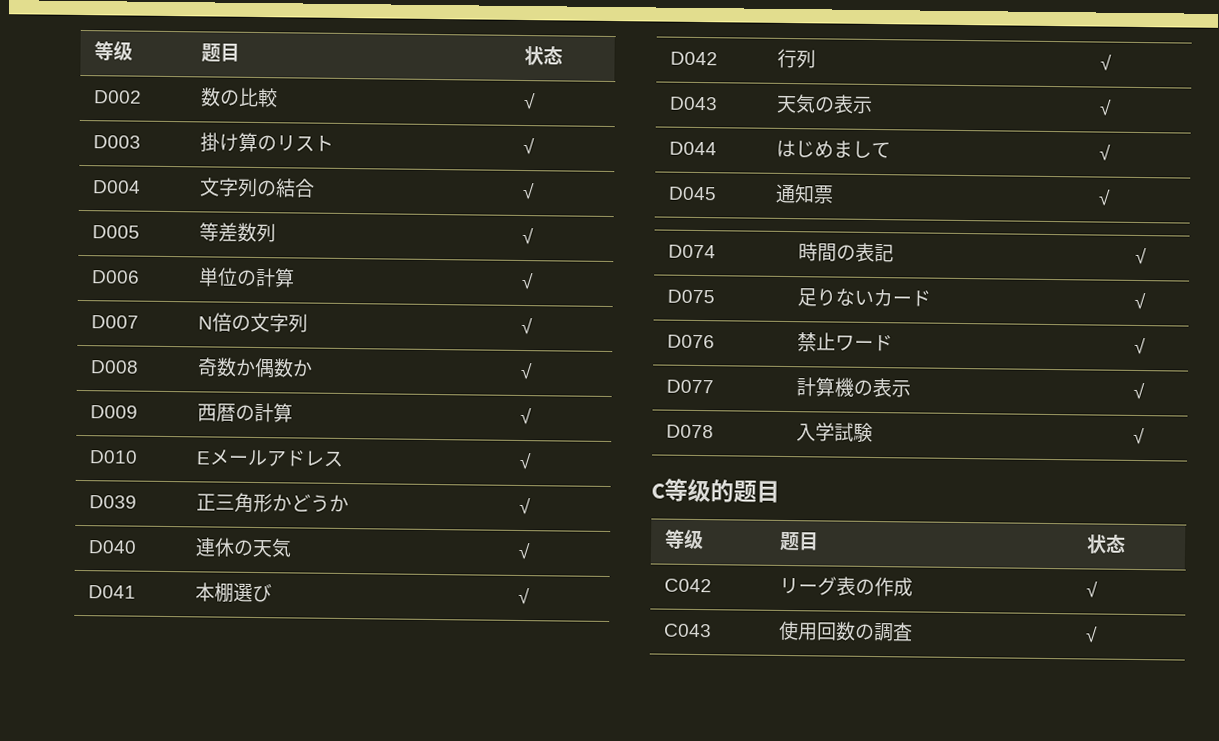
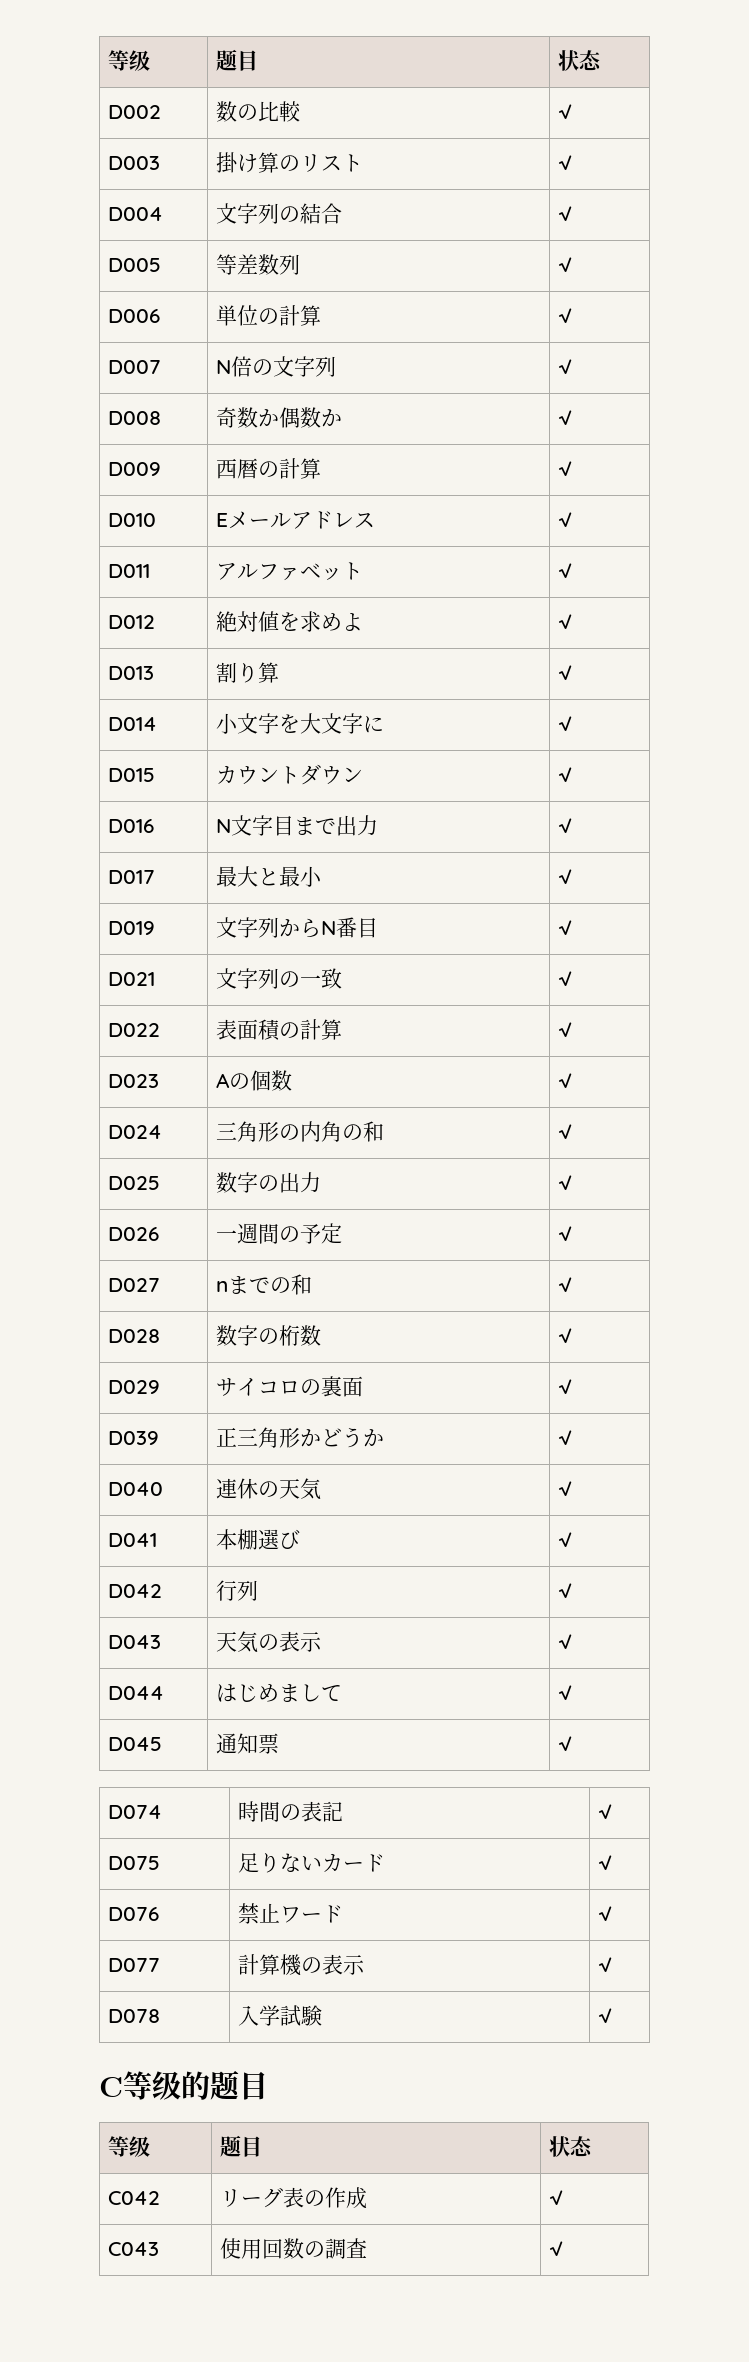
+ D011 | アルファベット | √
+ D012 | 絶対値を求めよ | √
+ D013 | 割り算 | √
+ D014 | 小文字を大文字に | √
+ D015 | カウントダウン | √
+ D016 | N文字目まで出力 | √
+ D017 | 最大と最小 | √
+ D019 | 文字列からN番目 | √
+ D021 | 文字列の一致 | √
+ D022 | 表面積の計算 | √
+ D023 | Aの個数 | √
+ D024 | 三角形の内角の和 | √
+ D025 | 数字の出力 | √
+ D026 | 一週間の予定 | √
+ D027 | nまでの和 | √
+ D028 | 数字の桁数 | √
+ D029 | サイコロの裏面 | √

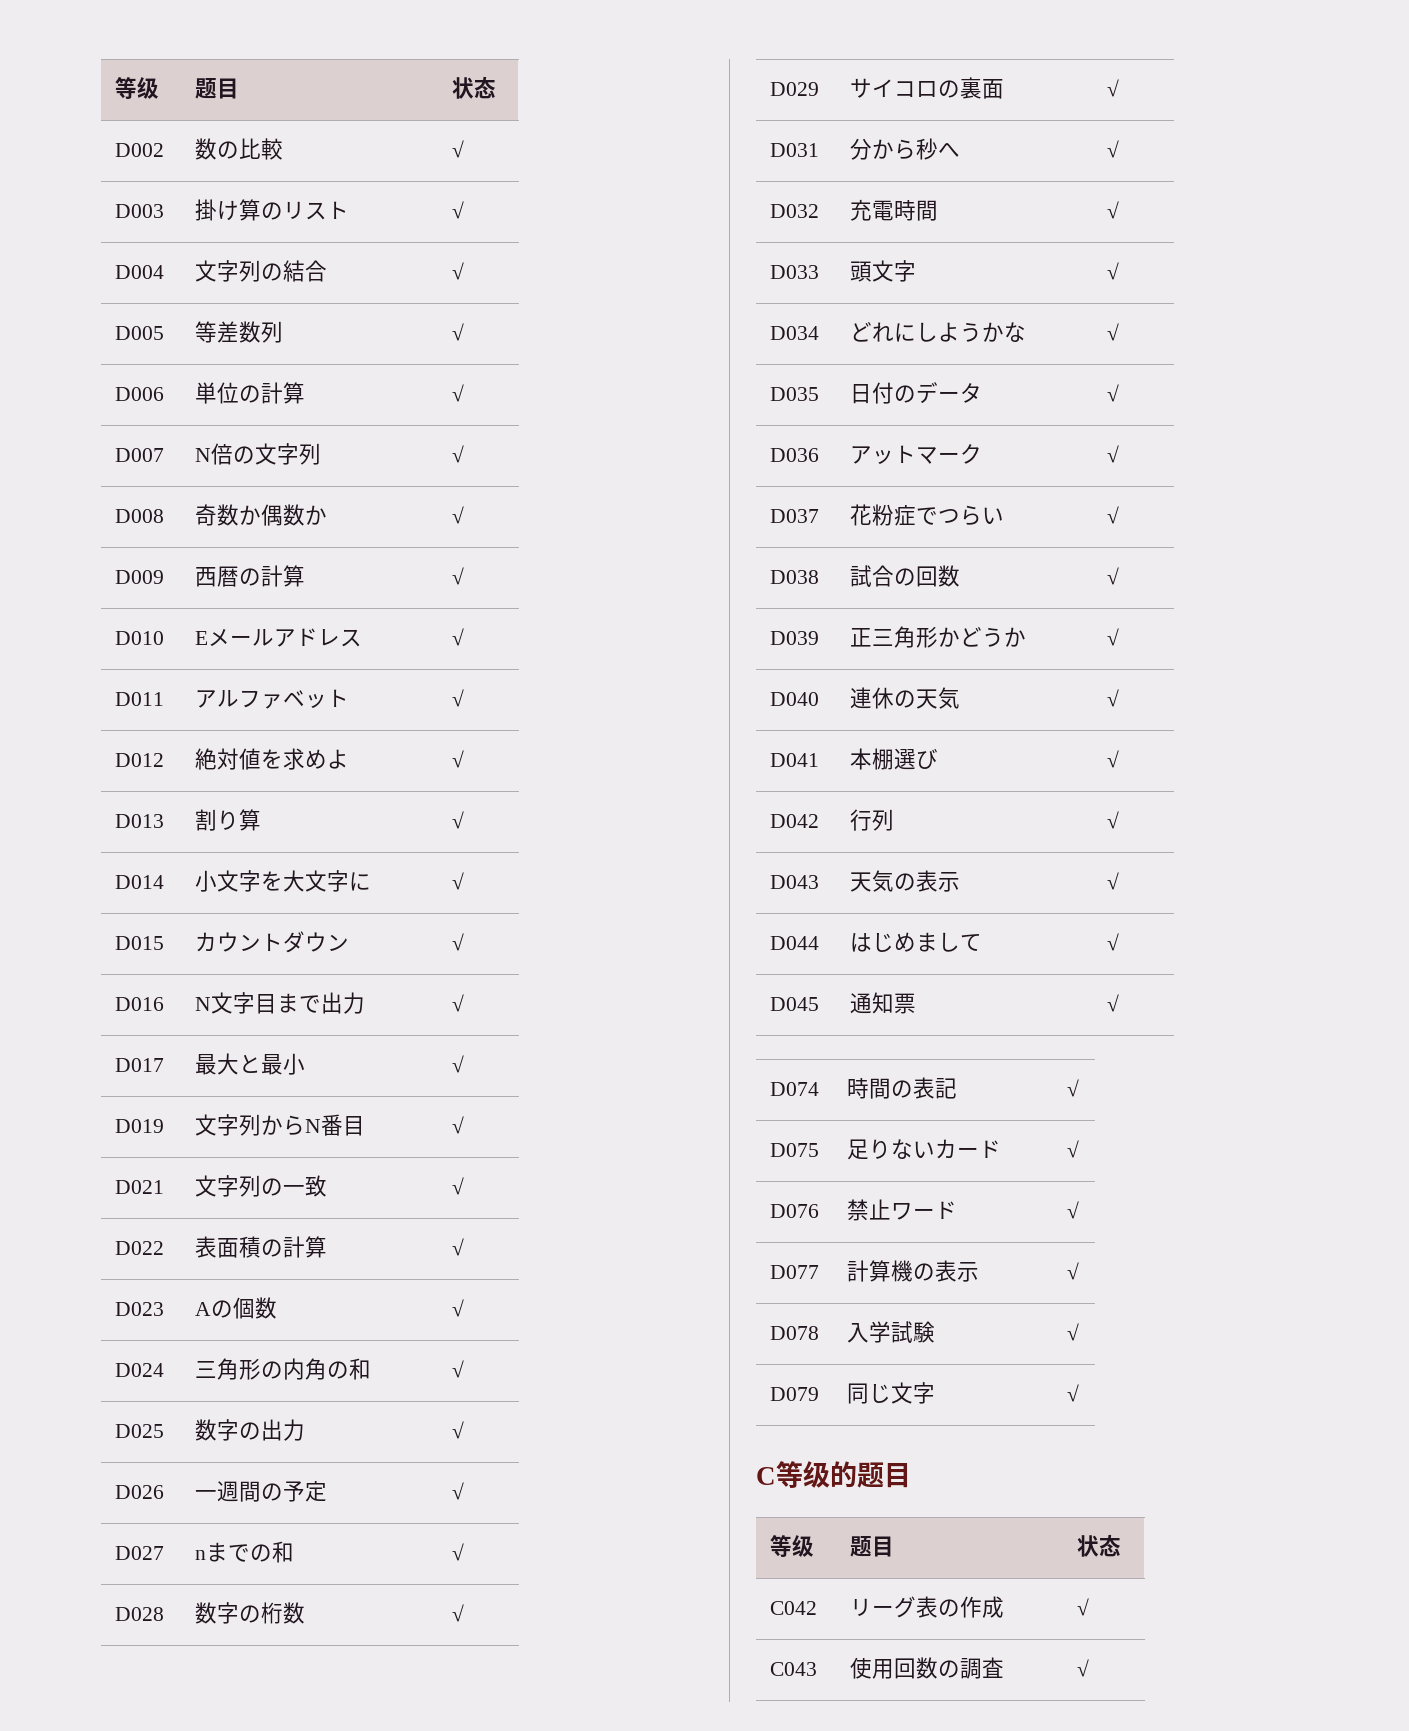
+ D031 | 分から秒へ | √
+ D032 | 充電時間 | √
+ D033 | 頭文字 | √
+ D034 | どれにしようかな | √
+ D035 | 日付のデータ | √
+ D036 | アットマーク | √
+ D037 | 花粉症でつらい | √
+ D038 | 試合の回数 | √
+ D079 | 同じ文字 | √

